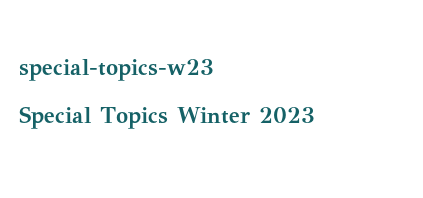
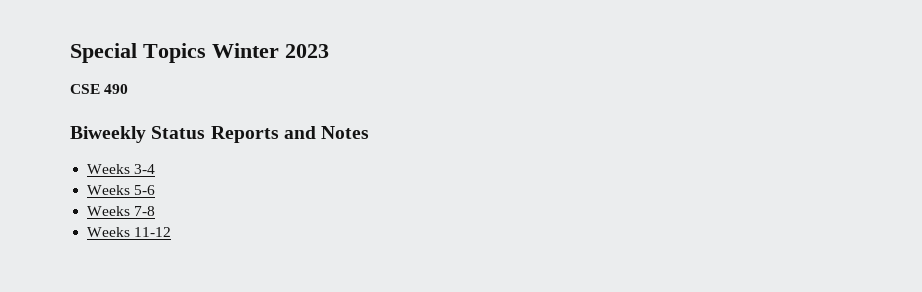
- special-topics-w23
+ CSE 490
+ Biweekly Status Reports and Notes
+ Weeks 3-4
+ Weeks 5-6
+ Weeks 7-8
+ Weeks 11-12

